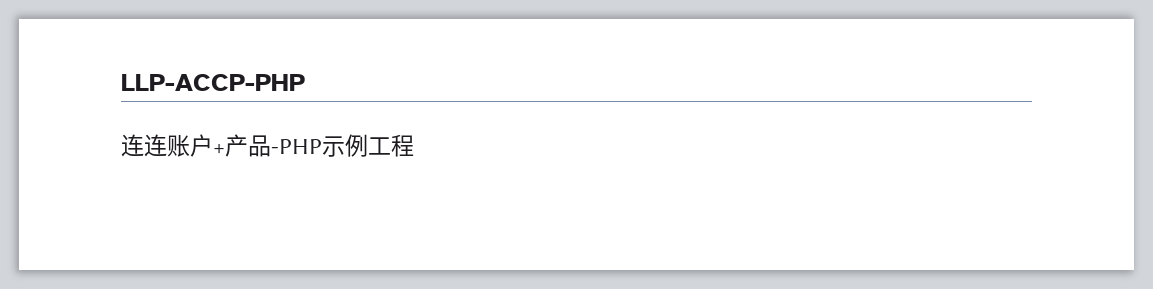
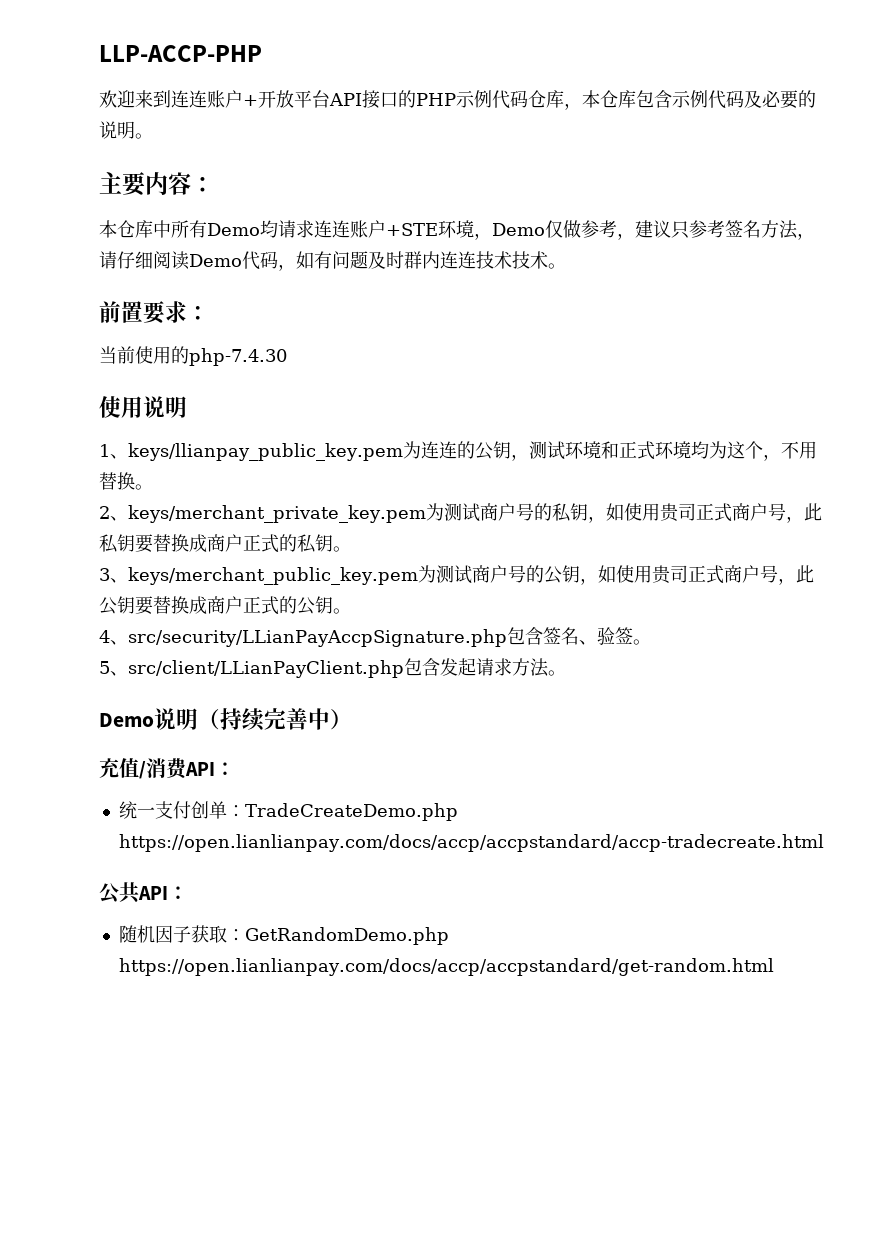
- 连连账户+产品-PHP示例工程
+ 欢迎来到连连账户+开放平台API接口的PHP示例代码仓库，本仓库包含示例代码及必要的说明。
+ 主要内容：
+ 本仓库中所有Demo均请求连连账户+STE环境，Demo仅做参考，建议只参考签名方法，请仔细阅读Demo代码，如有问题及时群内连连技术技术。
+ 前置要求：
+ 当前使用的php-7.4.30
+ 使用说明
+ 1、keys/llianpay_public_key.pem为连连的公钥，测试环境和正式环境均为这个，不用替换。
+ 2、keys/merchant_private_key.pem为测试商户号的私钥，如使用贵司正式商户号，此私钥要替换成商户正式的私钥。
+ 3、keys/merchant_public_key.pem为测试商户号的公钥，如使用贵司正式商户号，此公钥要替换成商户正式的公钥。
+ 4、src/security/LLianPayAccpSignature.php包含签名、验签。
+ 5、src/client/LLianPayClient.php包含发起请求方法。
+ Demo说明（持续完善中）
+ 充值/消费API：
+ 统一支付创单：TradeCreateDemo.php https://open.lianlianpay.com/docs/accp/accpstandard/accp-tradecreate.html
+ 公共API：
+ 随机因子获取：GetRandomDemo.php https://open.lianlianpay.com/docs/accp/accpstandard/get-random.html

